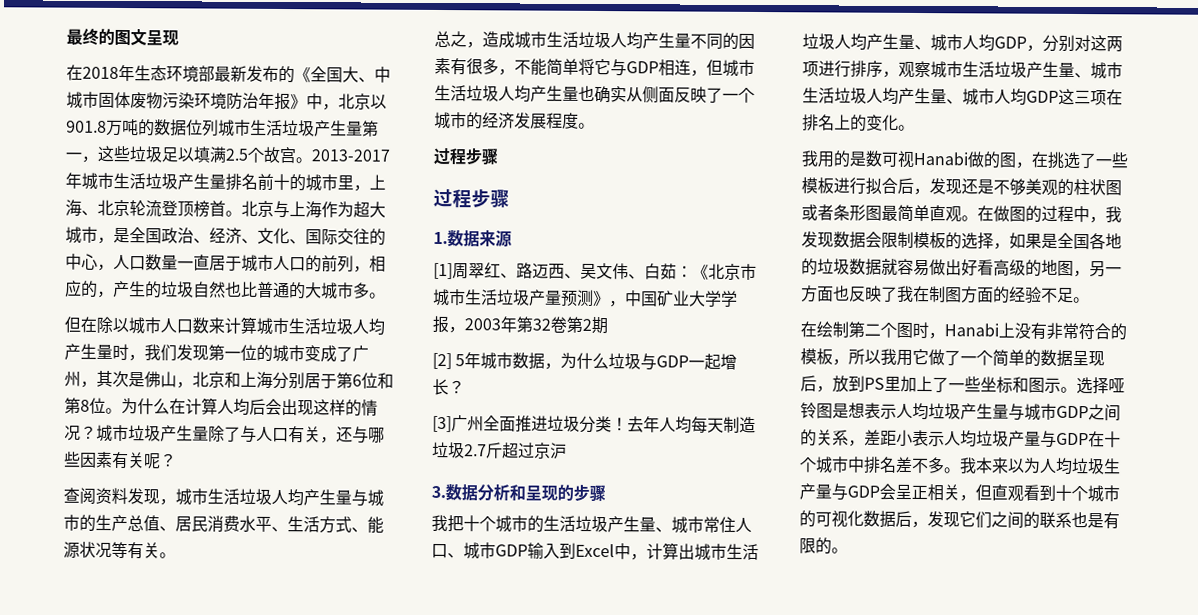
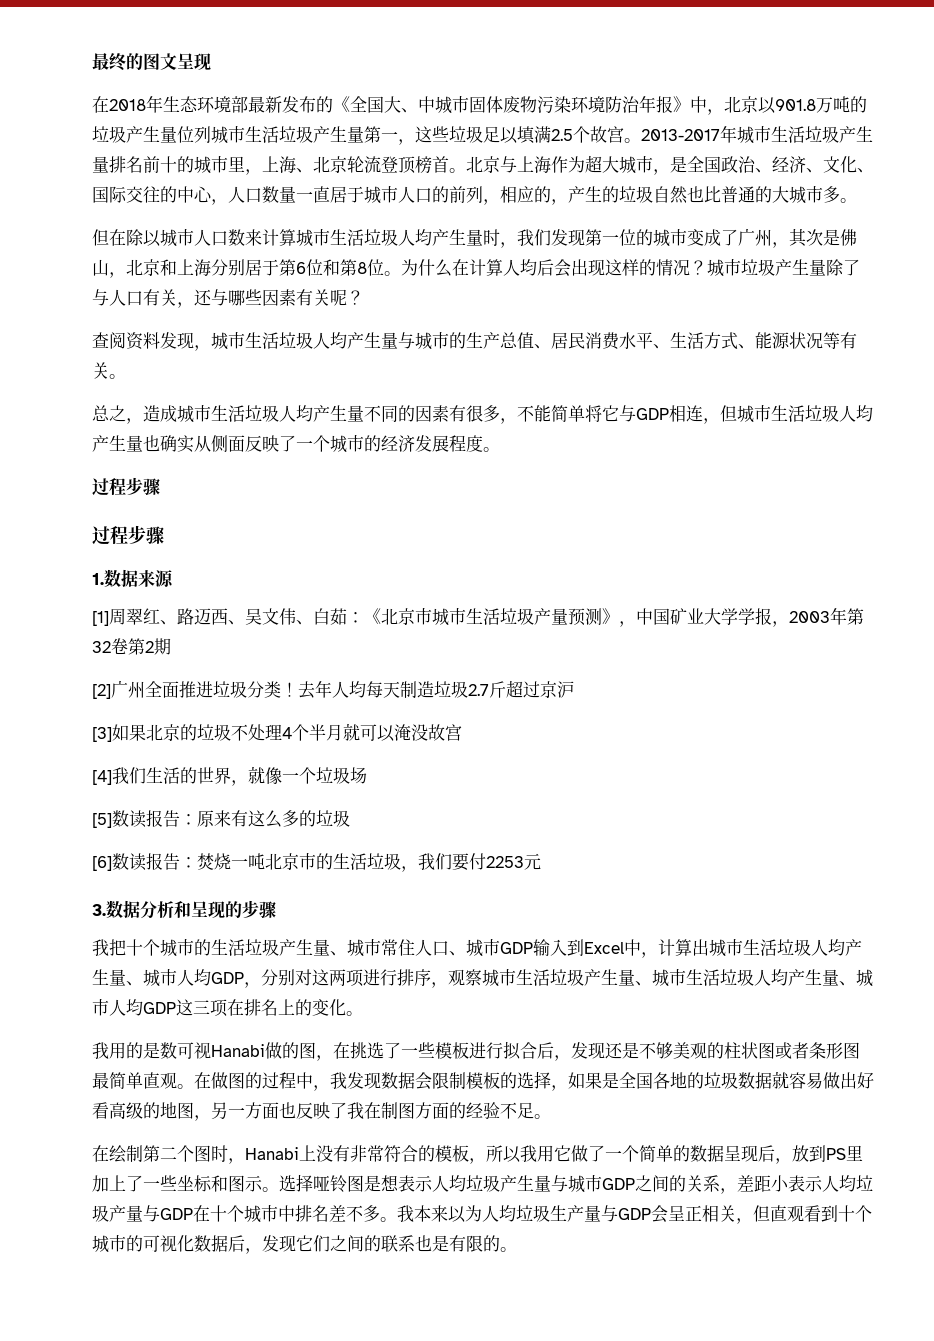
- 在2018年生态环境部最新发布的《全国大、中城市固体废物污染环境防治年报》中，北京以901.8万吨的数据位列城市生活垃圾产生量第一，这些垃圾足以填满2.5个故宫。
+ 在2018年生态环境部最新发布的《全国大、中城市固体废物污染环境防治年报》中，北京以901.8万吨的垃圾产生量位列城市生活垃圾产生量第一，这些垃圾足以填满2.5个故宫。
- [2] 5年城市数据，为什么垃圾与GDP一起增长？
- [3]广州全面推进垃圾分类！
+ [2]广州全面推进垃圾分类！
+ [3]如果北京的垃圾不处理4个半月就可以淹没故宫
+ [4]我们生活的世界，就像一个垃圾场
+ [5]数读报告：原来有这么多的垃圾
+ [6]数读报告：焚烧一吨北京市的生活垃圾，我们要付2253元

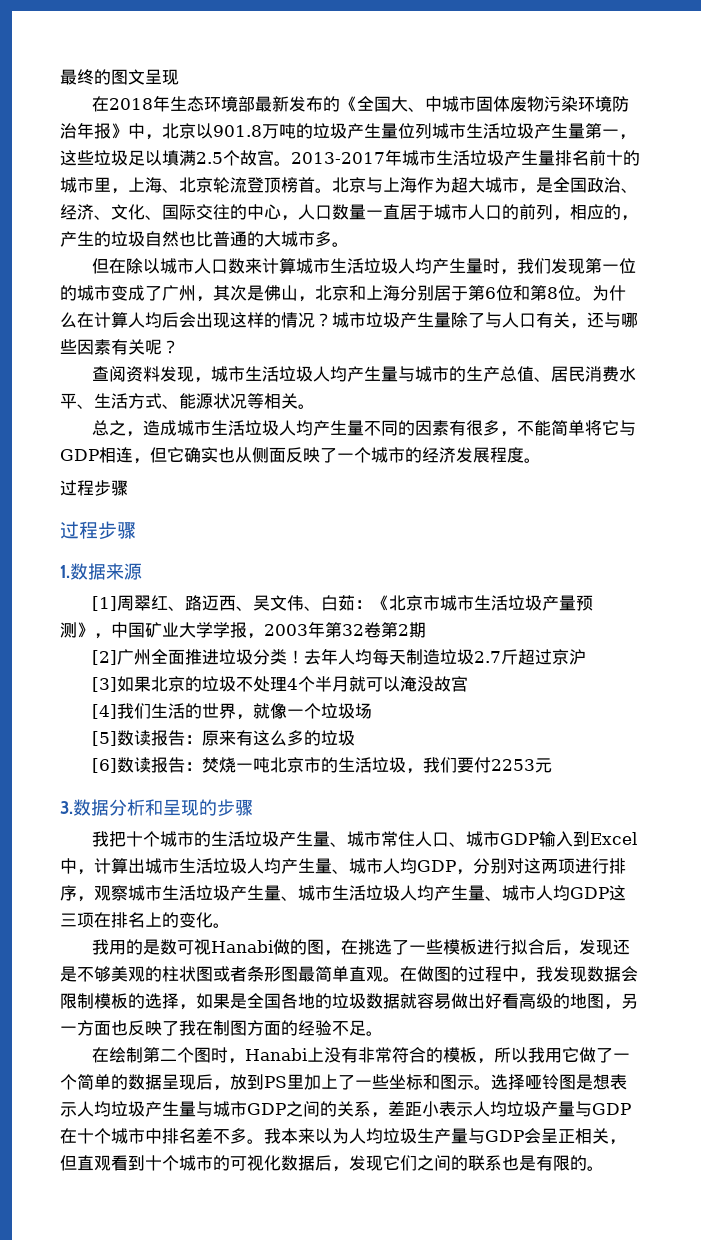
- 查阅资料发现，城市生活垃圾人均产生量与城市的生产总值、居民消费水平、生活方式、能源状况等有关。
+ 查阅资料发现，城市生活垃圾人均产生量与城市的生产总值、居民消费水平、生活方式、能源状况等相关。
- 总之，造成城市生活垃圾人均产生量不同的因素有很多，不能简单将它与GDP相连，但城市生活垃圾人均产生量也确实从侧面反映了一个城市的经济发展程度。
+ 总之，造成城市生活垃圾人均产生量不同的因素有很多，不能简单将它与GDP相连，但它确实也从侧面反映了一个城市的经济发展程度。

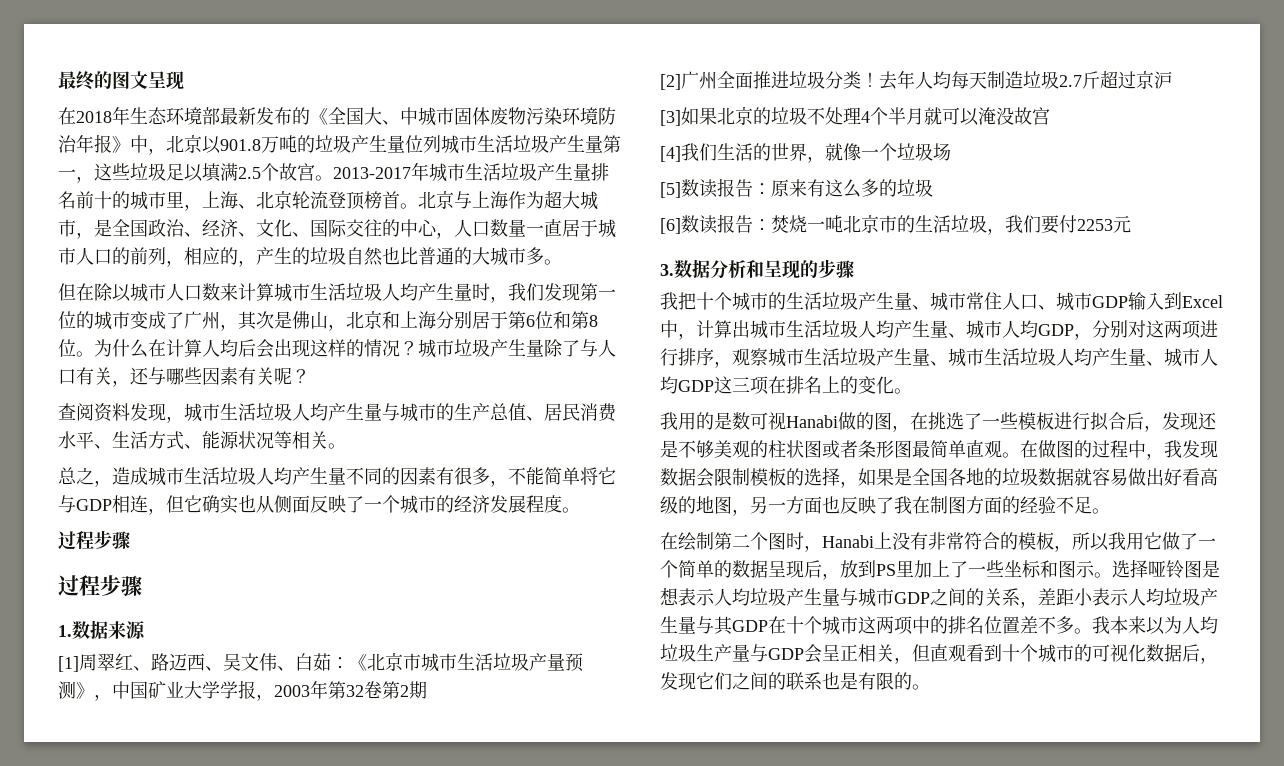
- 选择哑铃图是想表示人均垃圾产生量与城市GDP之间的关系，差距小表示人均垃圾产量与GDP在十个城市中排名差不多。
+ 选择哑铃图是想表示人均垃圾产生量与城市GDP之间的关系，差距小表示人均垃圾产生量与其GDP在十个城市这两项中的排名位置差不多。

